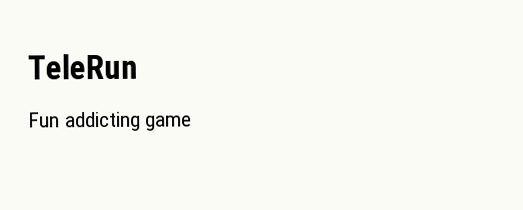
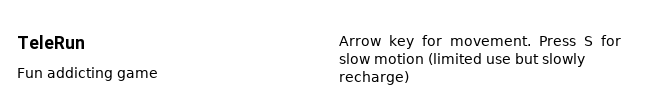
+ Arrow key for movement. Press S for slow motion (limited use but slowly recharge)

